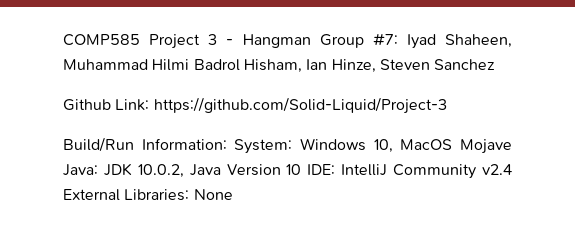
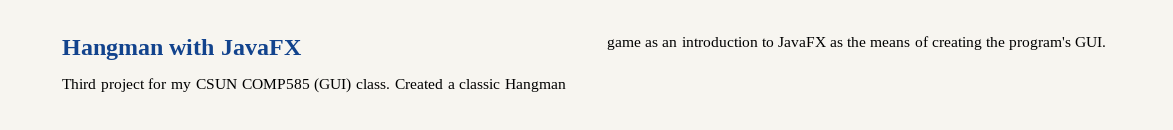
- COMP585 Project 3 - Hangman Group #7: Iyad Shaheen, Muhammad Hilmi Badrol Hisham, Ian Hinze, Steven Sanchez
- Github Link: https://github.com/Solid-Liquid/Project-3
- Build/Run Information: System: Windows 10, MacOS Mojave Java: JDK 10.0.2, Java Version 10 IDE: IntelliJ Community v2.4 External Libraries: None
+ Hangman with JavaFX
+ Third project for my CSUN COMP585 (GUI) class. Created a classic Hangman game as an introduction to JavaFX as the means of creating the program's GUI.

